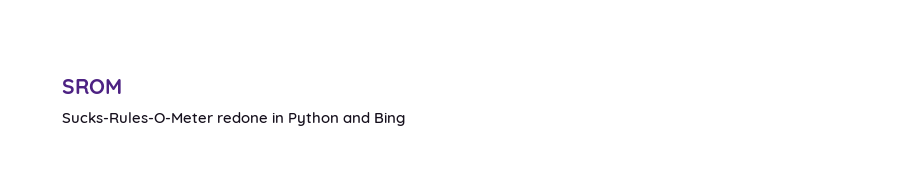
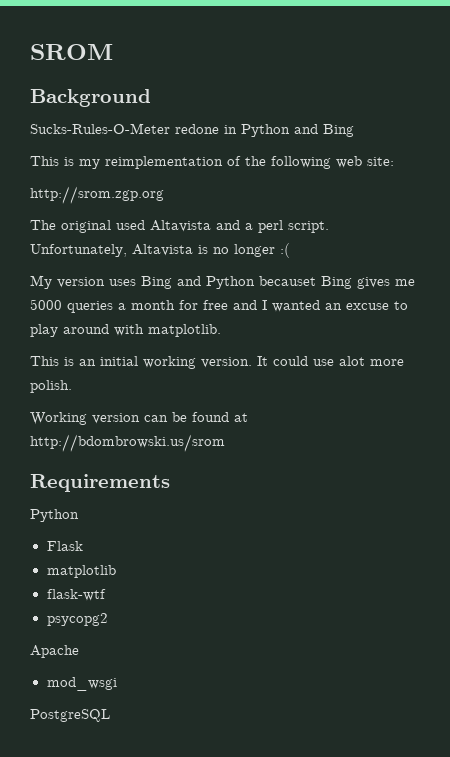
+ Background
+ This is my reimplementation of the following web site:
+ http://srom.zgp.org
+ The original used Altavista and a perl script. Unfortunately, Altavista is no longer :(
+ My version uses Bing and Python becauset Bing gives me 5000 queries a month for free and I wanted an excuse to play around with matplotlib.
+ This is an initial working version. It could use alot more polish.
+ Working version can be found at http://bdombrowski.us/srom
+ Requirements
+ Python
+ Flask
+ matplotlib
+ flask-wtf
+ psycopg2
+ Apache
+ mod_wsgi
+ PostgreSQL

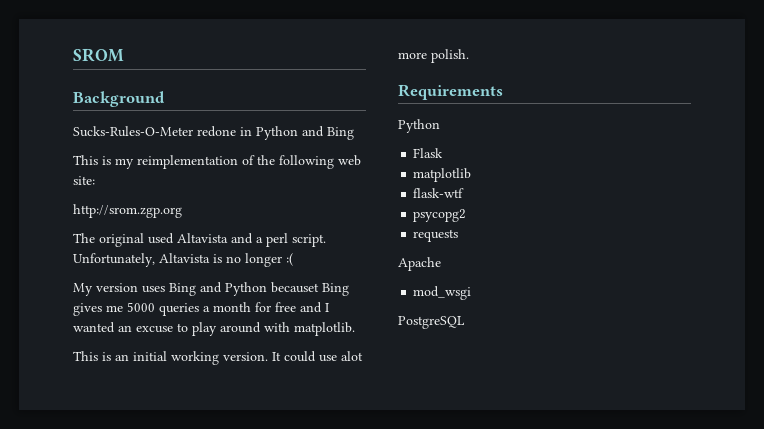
- Working version can be found at http://bdombrowski.us/srom
+ requests

